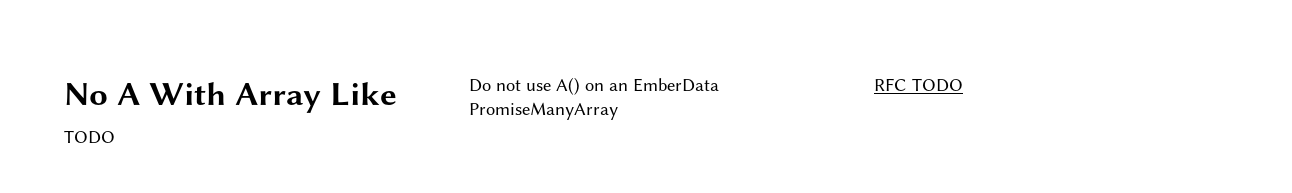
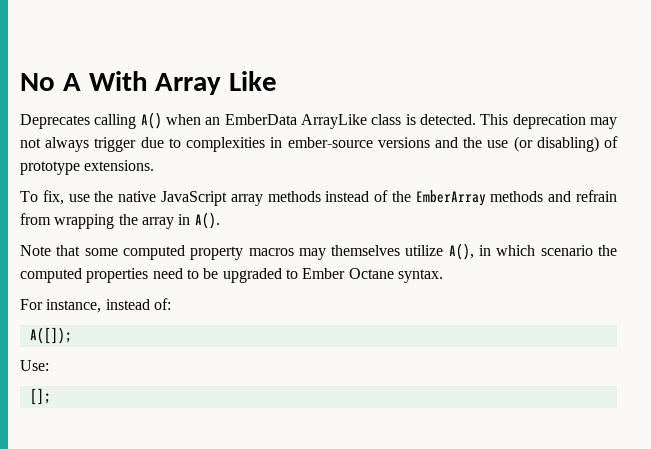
  No A With Array Like
- TODO
- Do not use A() on an EmberData PromiseManyArray
- RFC TODO
+ Deprecates calling A() when an EmberData ArrayLike class is detected. This deprecation may not always trigger due to complexities in ember-source versions and the use (or disabling) of prototype extensions.
+ To fix, use the native JavaScript array methods instead of the EmberArray methods and refrain from wrapping the array in A().
+ Note that some computed property macros may themselves utilize A(), in which scenario the computed properties need to be upgraded to Ember Octane syntax.
+ For instance, instead of:
+ A([]);
+ Use:
+ [];

